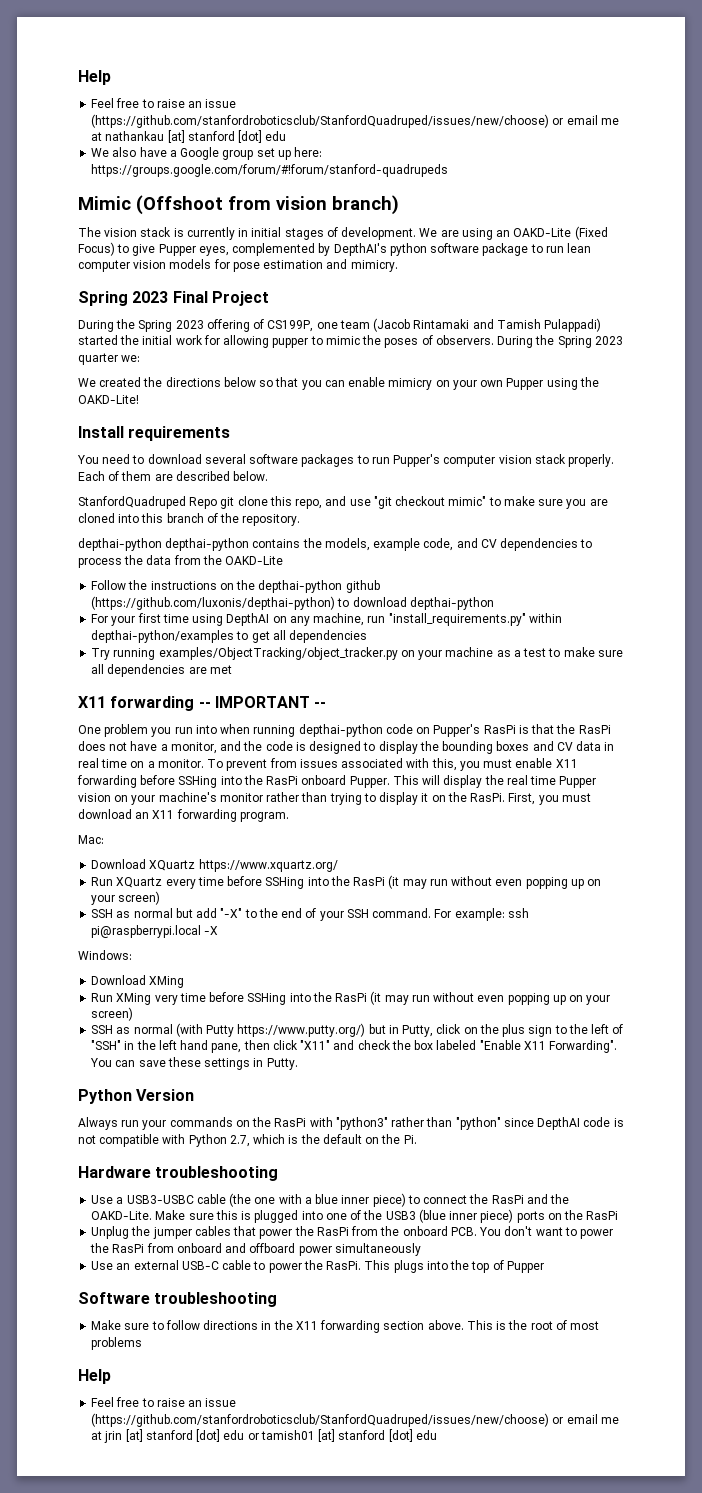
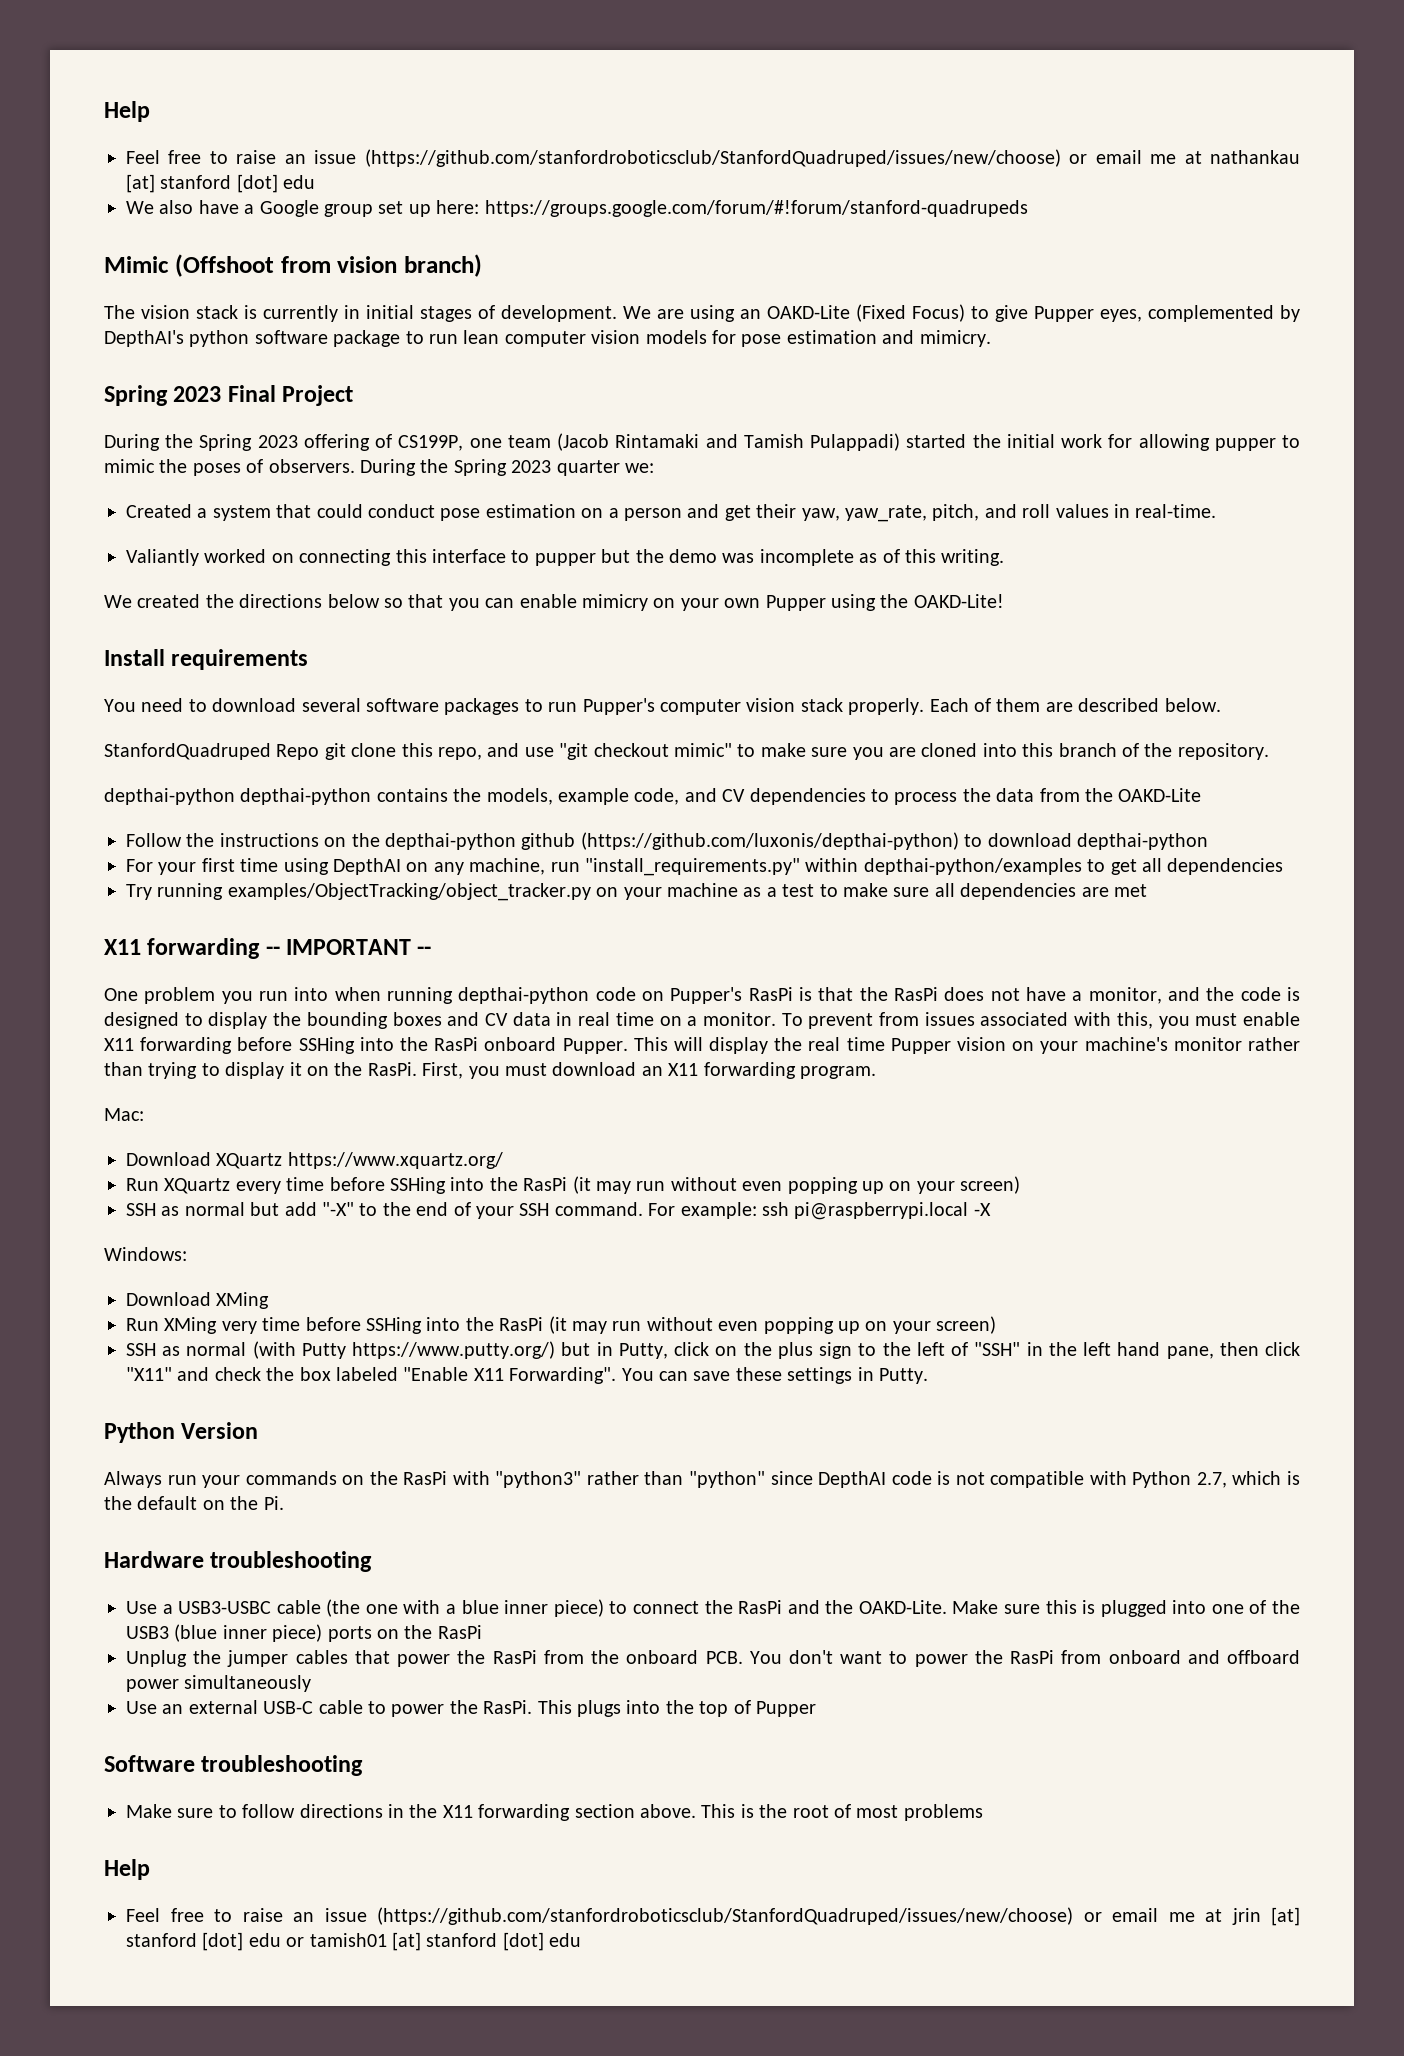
+ Created a system that could conduct pose estimation on a person and get their yaw, yaw_rate, pitch, and roll values in real-time.
+ Valiantly worked on connecting this interface to pupper but the demo was incomplete as of this writing.

